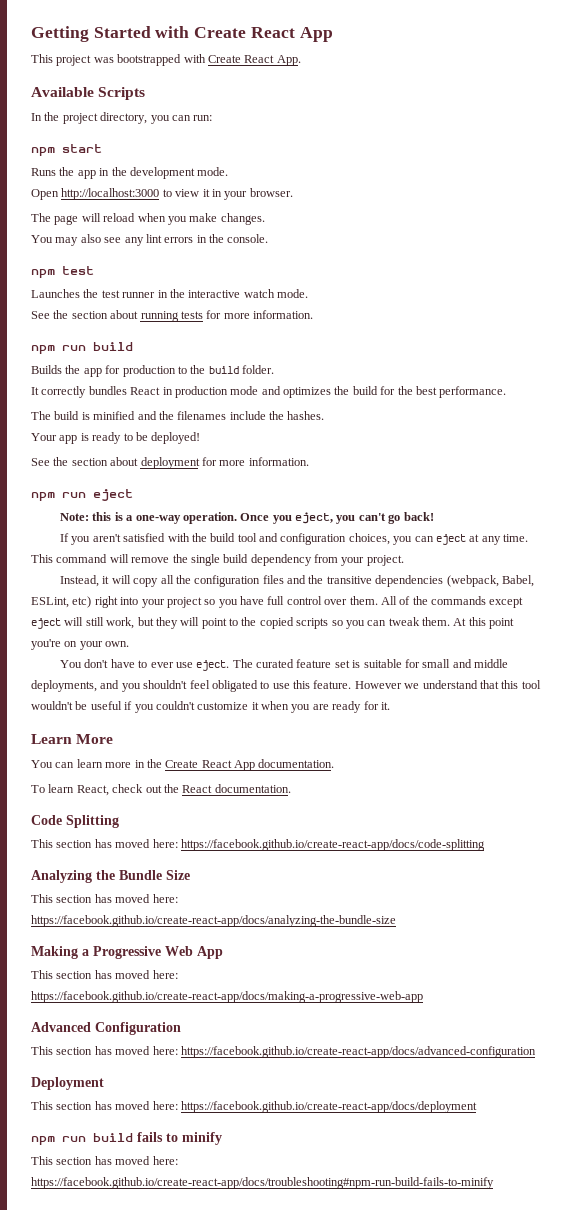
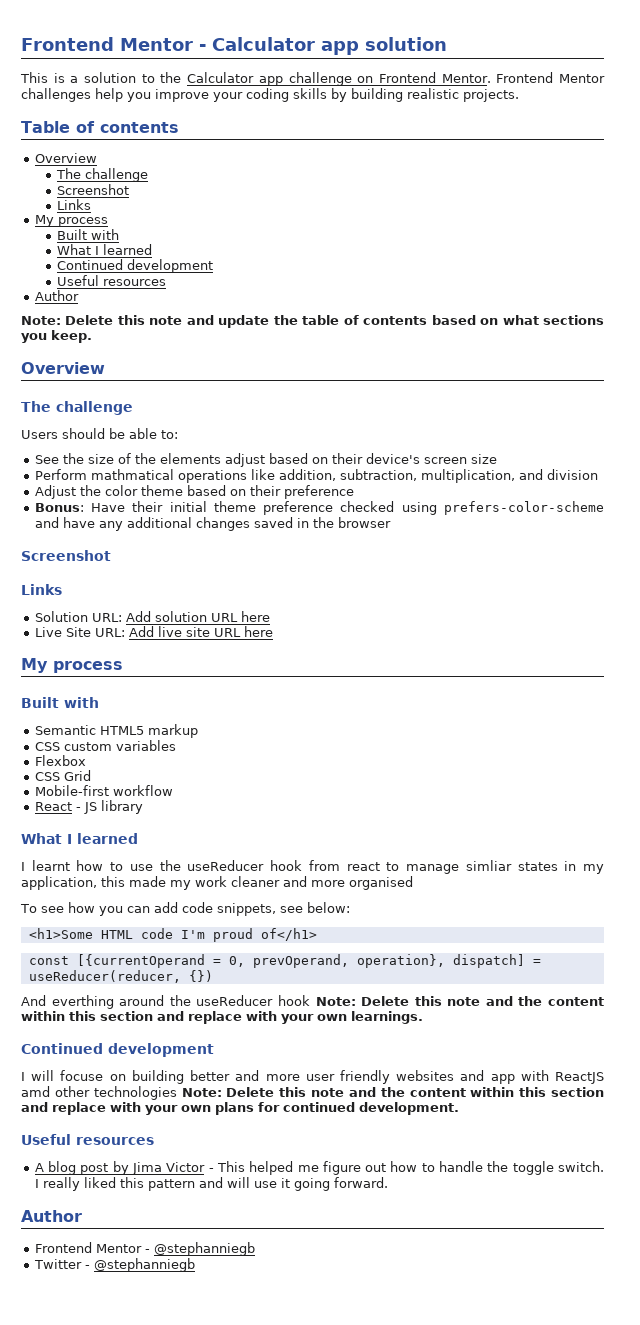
- Getting Started with Create React App
- This project was bootstrapped with Create React App.
- Available Scripts
- In the project directory, you can run:
- npm start
- Runs the app in the development mode.
- Open http://localhost:3000 to view it in your browser.
- The page will reload when you make changes.
- You may also see any lint errors in the console.
- npm test
- Launches the test runner in the interactive watch mode.
- See the section about running tests for more information.
- npm run build
- Builds the app for production to the build folder.
- It correctly bundles React in production mode and optimizes the build for the best performance.
- The build is minified and the filenames include the hashes.
- Your app is ready to be deployed!
- See the section about deployment for more information.
- npm run eject
- Note: this is a one-way operation. Once you eject, you can't go back!
- If you aren't satisfied with the build tool and configuration choices, you can eject at any time. This command will remove the single build dependency from your project.
- Instead, it will copy all the configuration files and the transitive dependencies (webpack, Babel, ESLint, etc) right into your project so you have full control over them. All of the commands except eject will still work, but they will point to the copied scripts so you can tweak them. At this point you're on your own.
- You don't have to ever use eject. The curated feature set is suitable for small and middle deployments, and you shouldn't feel obligated to use this feature. However we understand that this tool wouldn't be useful if you couldn't customize it when you are ready for it.
- Learn More
- You can learn more in the Create React App documentation.
- To learn React, check out the React documentation.
- Code Splitting
- This section has moved here: https://facebook.github.io/create-react-app/docs/code-splitting
- Analyzing the Bundle Size
- This section has moved here: https://facebook.github.io/create-react-app/docs/analyzing-the-bundle-size
- Making a Progressive Web App
- This section has moved here: https://facebook.github.io/create-react-app/docs/making-a-progressive-web-app
- Advanced Configuration
- This section has moved here: https://facebook.github.io/create-react-app/docs/advanced-configuration
- Deployment
- This section has moved here: https://facebook.github.io/create-react-app/docs/deployment
- npm run build fails to minify
- This section has moved here: https://facebook.github.io/create-react-app/docs/troubleshooting#npm-run-build-fails-to-minify
+ Frontend Mentor - Calculator app solution
+ This is a solution to the Calculator app challenge on Frontend Mentor. Frontend Mentor challenges help you improve your coding skills by building realistic projects.
+ Table of contents
+ Overview
+ The challenge
+ Screenshot
+ Links
+ My process
+ Built with
+ What I learned
+ Continued development
+ Useful resources
+ Author
+ Note: Delete this note and update the table of contents based on what sections you keep.
+ Overview
+ The challenge
+ Users should be able to:
+ See the size of the elements adjust based on their device's screen size
+ Perform mathmatical operations like addition, subtraction, multiplication, and division
+ Adjust the color theme based on their preference
+ Bonus: Have their initial theme preference checked using prefers-color-scheme and have any additional changes saved in the browser
+ Screenshot
+ Links
+ Solution URL: Add solution URL here
+ Live Site URL: Add live site URL here
+ My process
+ Built with
+ Semantic HTML5 markup
+ CSS custom variables
+ Flexbox
+ CSS Grid
+ Mobile-first workflow
+ React - JS library
+ What I learned
+ I learnt how to use the useReducer hook from react to manage simliar states in my application, this made my work cleaner and more organised
+ To see how you can add code snippets, see below:
+ <h1>Some HTML code I'm proud of</h1>
+ const [{currentOperand = 0, prevOperand, operation}, dispatch] = useReducer(reducer, {})
+ And everthing around the useReducer hook Note: Delete this note and the content within this section and replace with your own learnings.
+ Continued development
+ I will focuse on building better and more user friendly websites and app with ReactJS amd other technologies Note: Delete this note and the content within this section and replace with your own plans for continued development.
+ Useful resources
+ A blog post by Jima Victor - This helped me figure out how to handle the toggle switch. I really liked this pattern and will use it going forward.
+ Author
+ Frontend Mentor - @stephanniegb
+ Twitter - @stephanniegb

